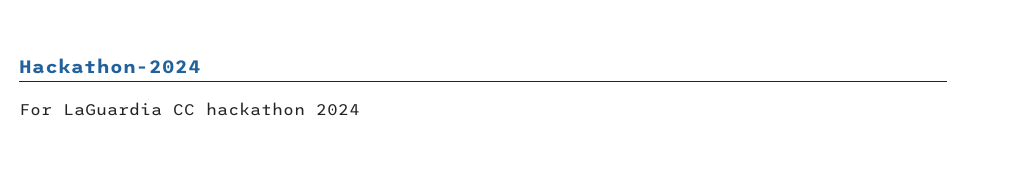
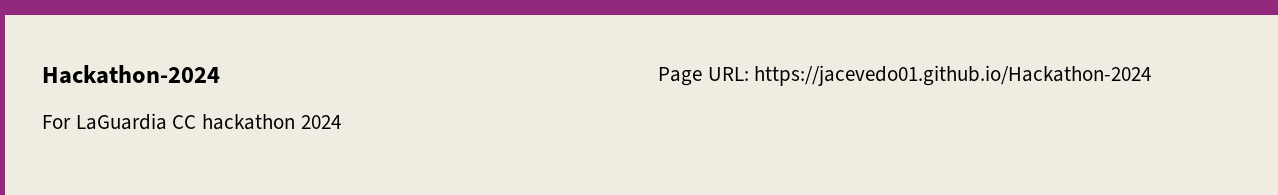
+ Page URL: https://jacevedo01.github.io/Hackathon-2024

